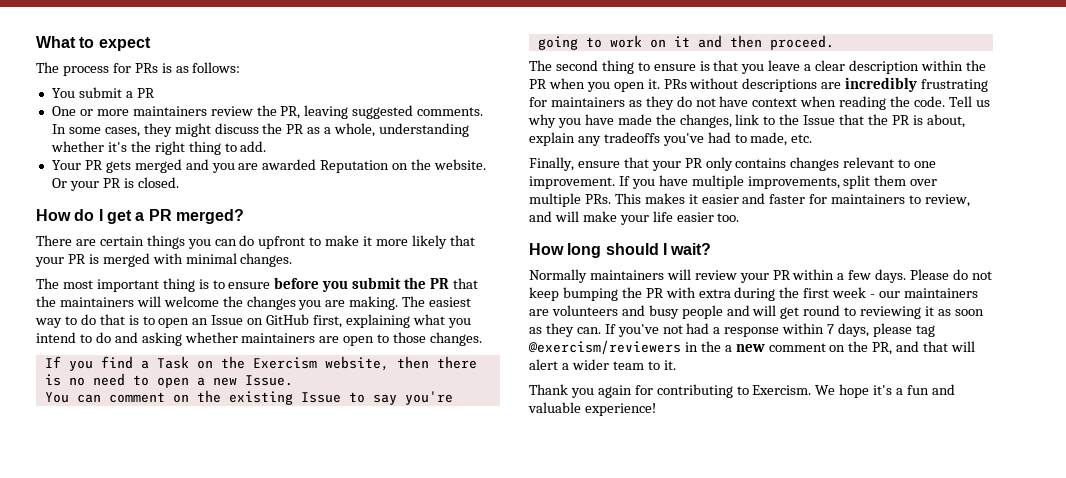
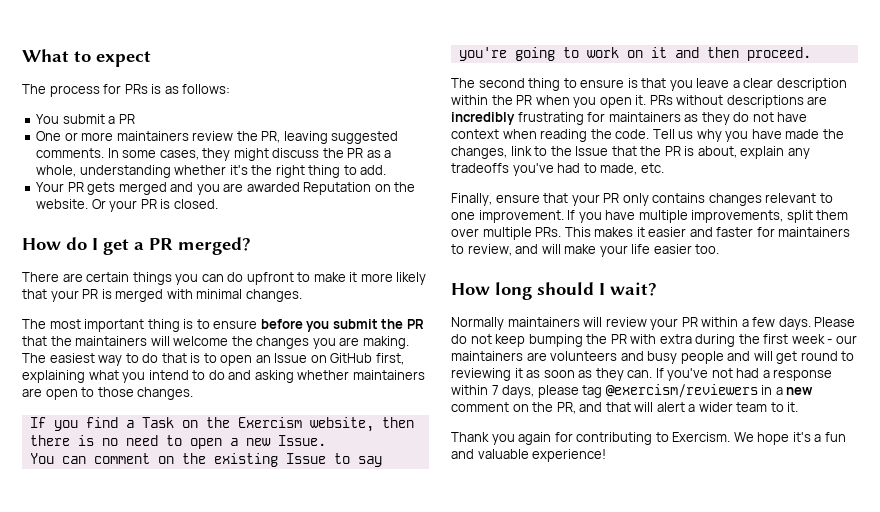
- If you've not had a response within 7 days, please tag @exercism/reviewers in the a new comment on the PR, and that will alert a wider team to it.
+ If you've not had a response within 7 days, please tag @exercism/reviewers in a new comment on the PR, and that will alert a wider team to it.

